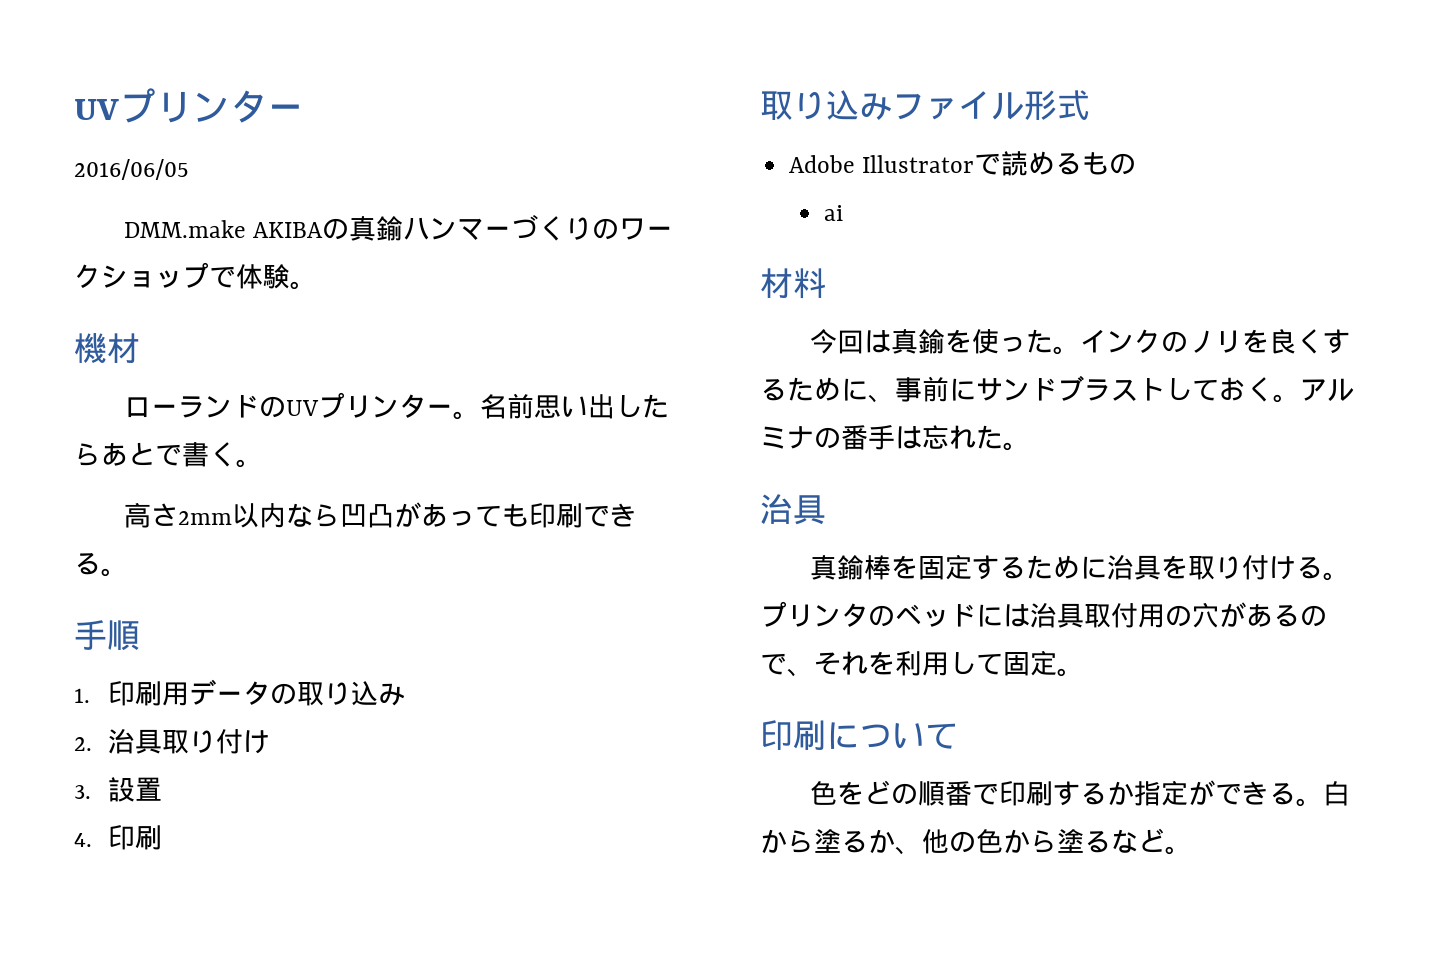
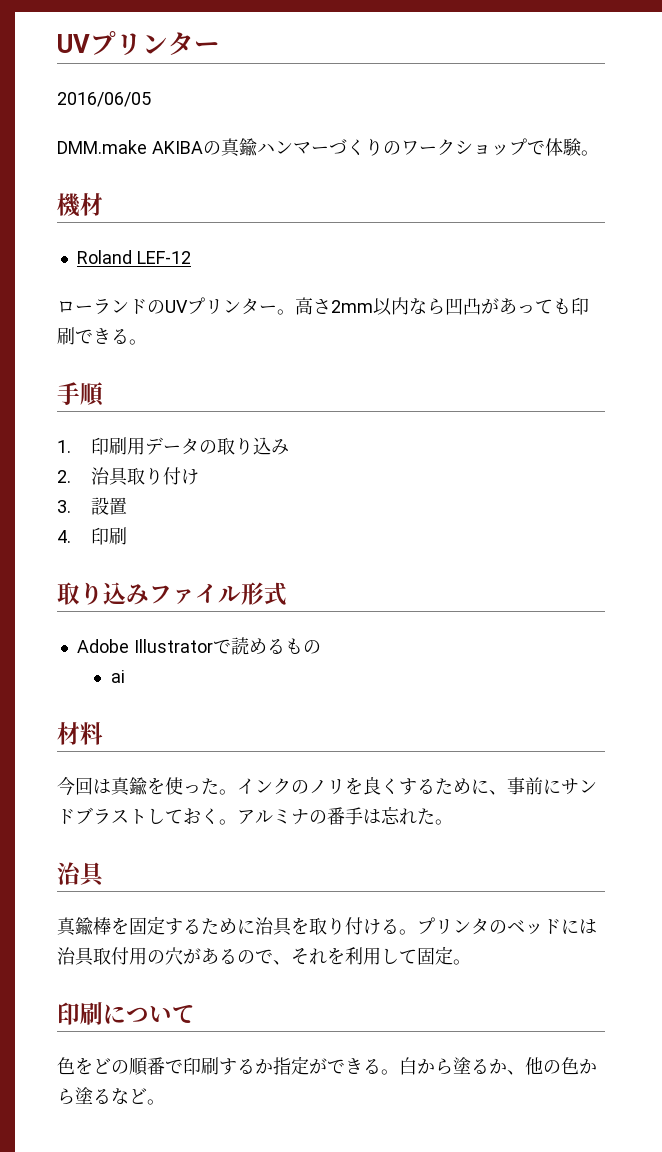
+ Roland LEF-12
- ローランドのUVプリンター。名前思い出したらあとで書く。
- 高さ2mm以内なら凹凸があっても印刷できる。
+ ローランドのUVプリンター。高さ2mm以内なら凹凸があっても印刷できる。

